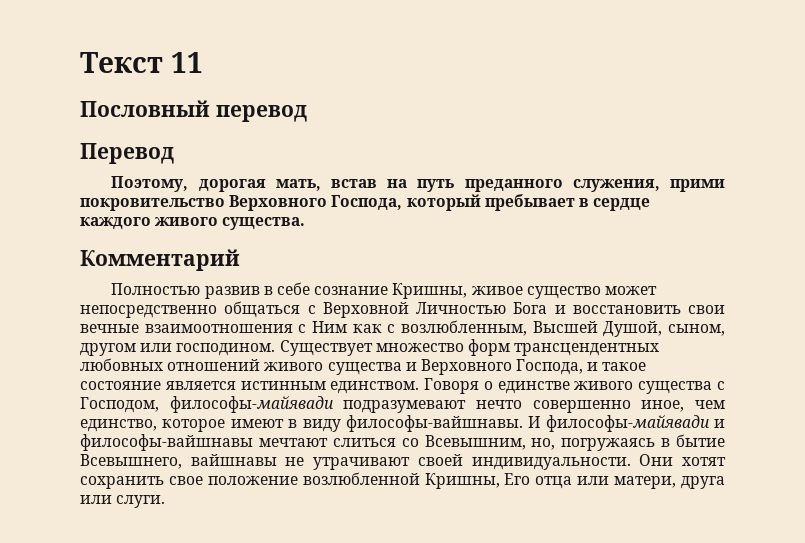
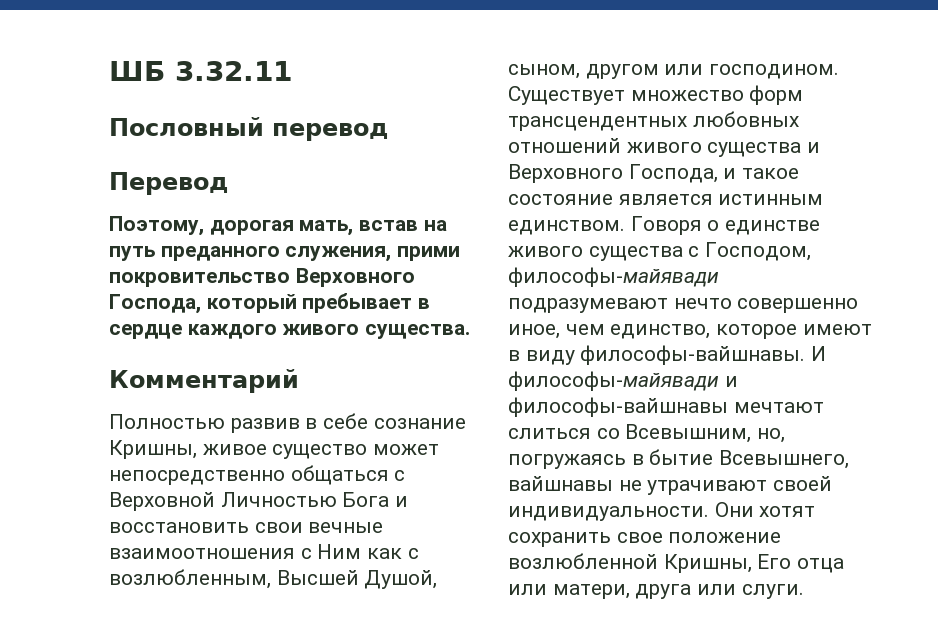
- Текст 11
+ ШБ 3.32.11

